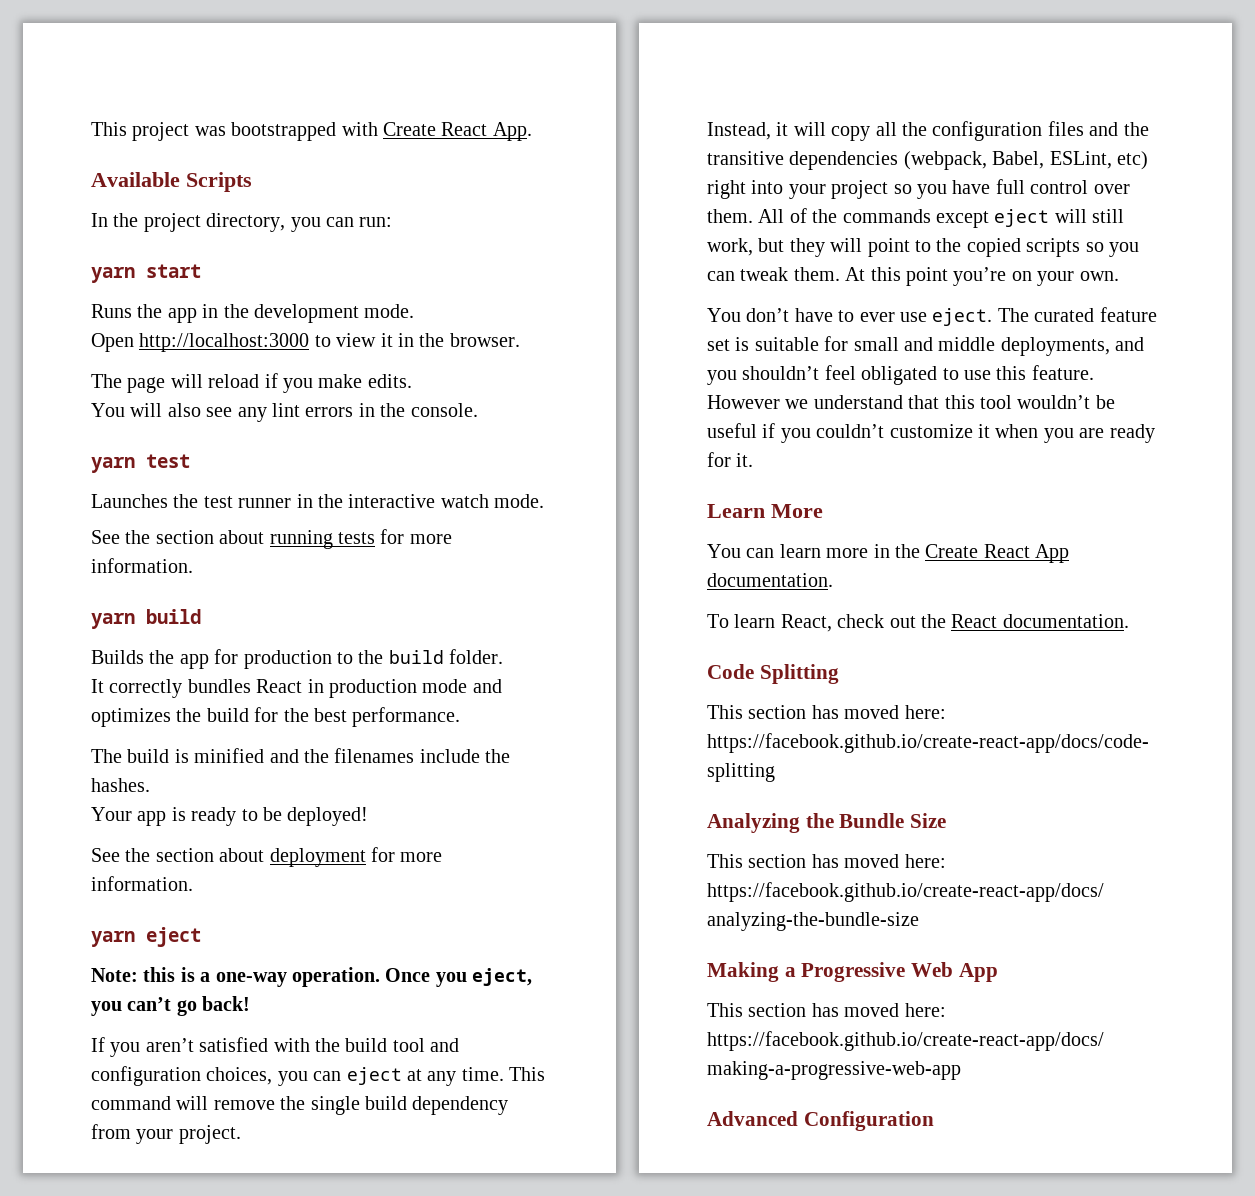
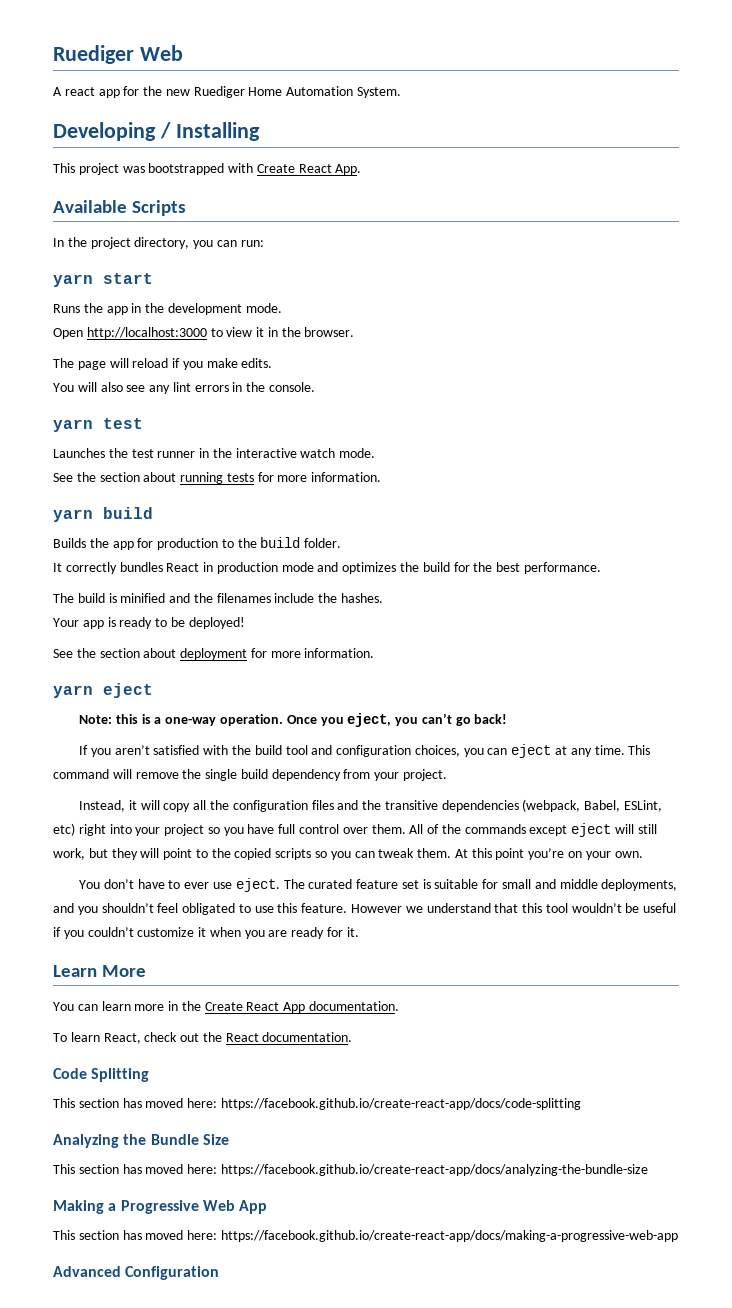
+ Ruediger Web
+ A react app for the new Ruediger Home Automation System.
+ Developing / Installing

